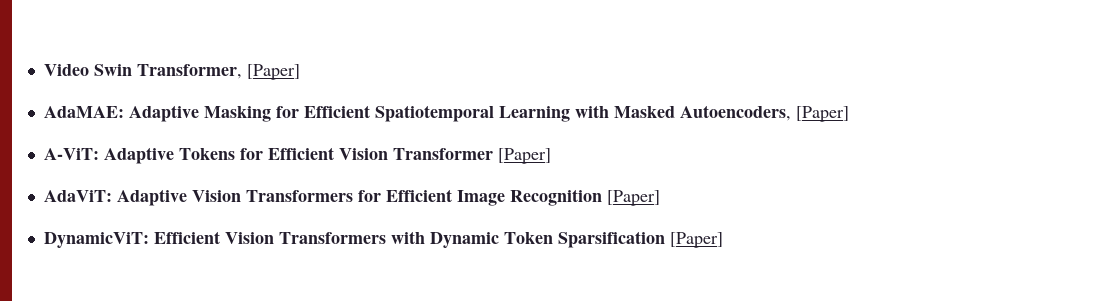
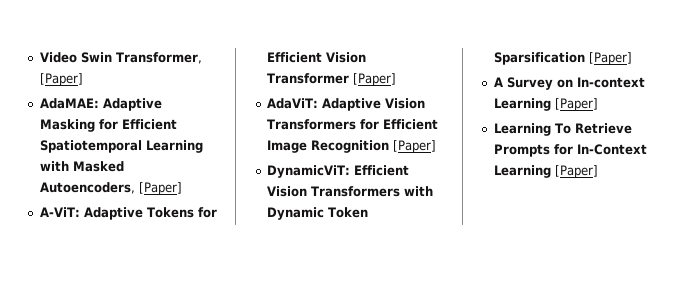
+ A Survey on In-context Learning [Paper]
+ Learning To Retrieve Prompts for In-Context Learning [Paper]

